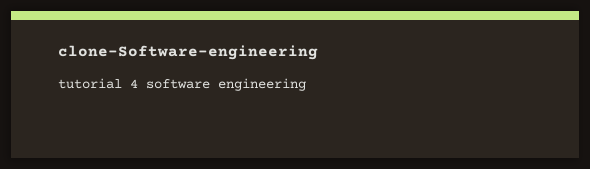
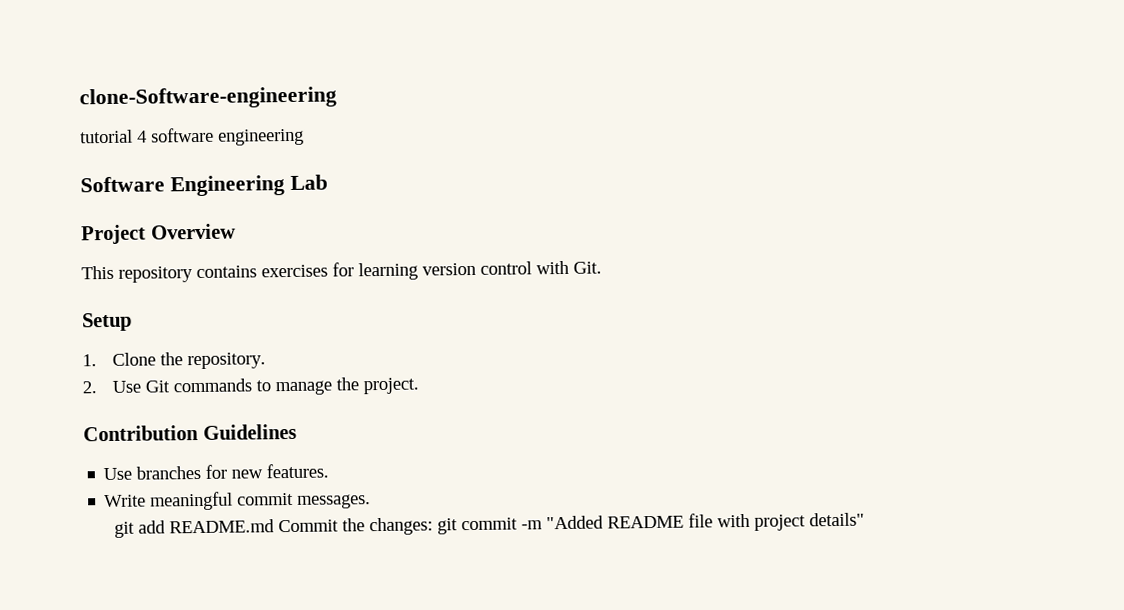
+ Software Engineering Lab
+ Project Overview
+ This repository contains exercises for learning version control with Git.
+ Setup
+ 1. Clone the repository.
+ 2. Use Git commands to manage the project.
+ Contribution Guidelines
+ Use branches for new features.
+ Write meaningful commit messages.
+ git add README.md Commit the changes: git commit -m "Added README file with project details"

